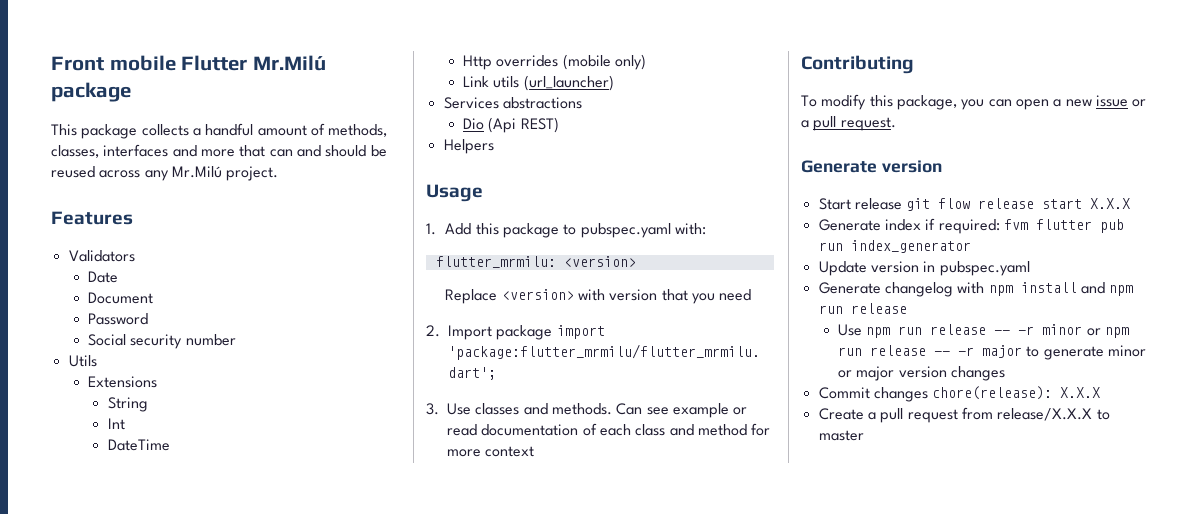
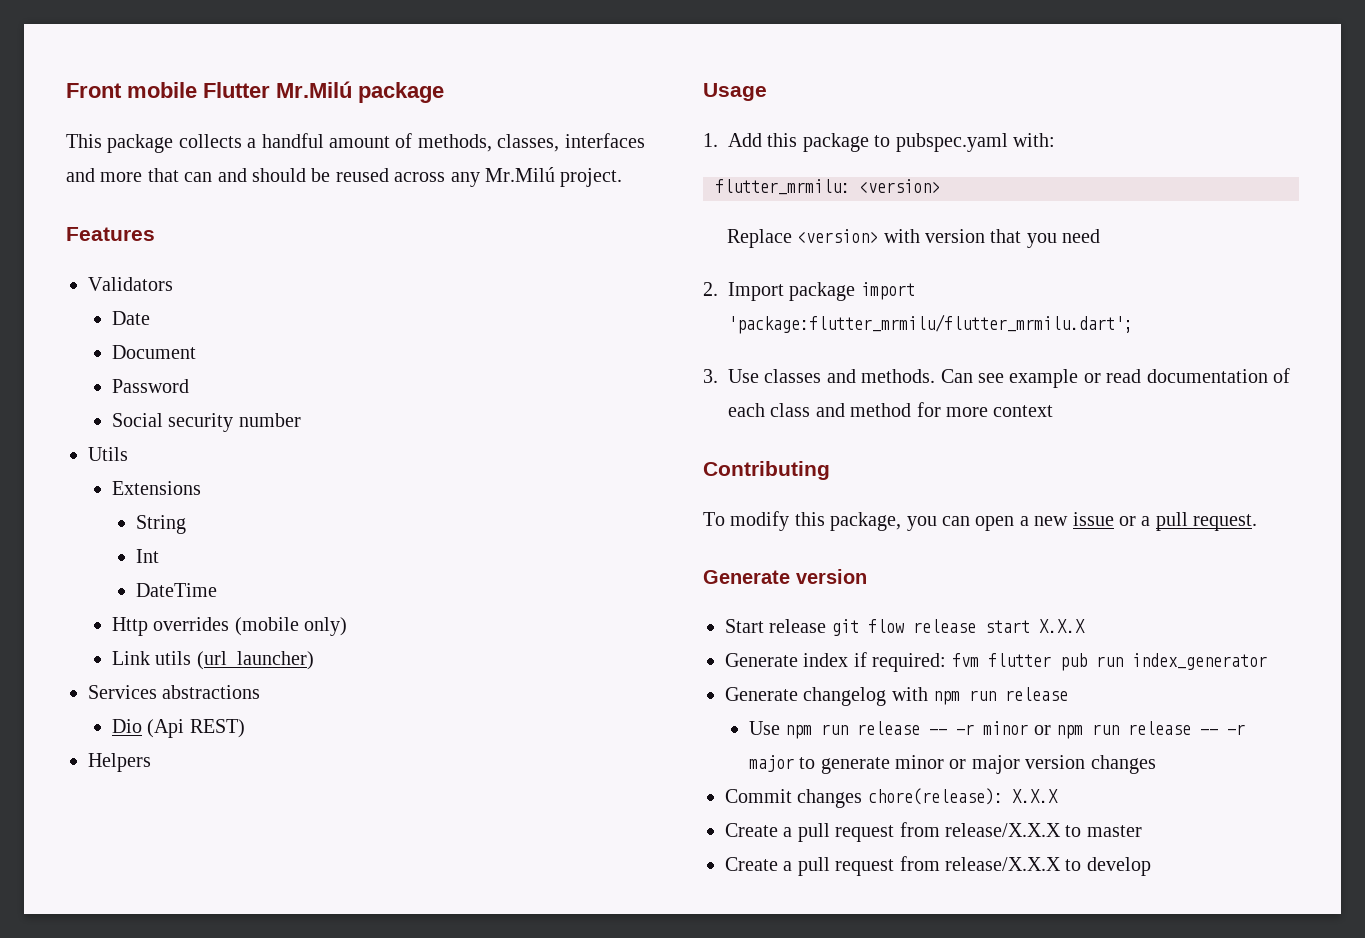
- Update version in pubspec.yaml
- Generate changelog with npm install and npm run release
+ Generate changelog with npm run release
+ Create a pull request from release/X.X.X to develop

